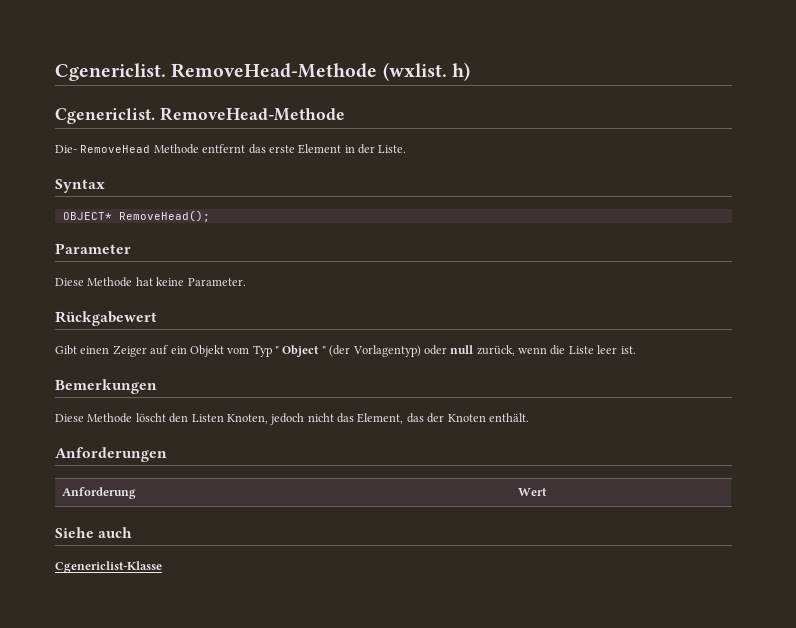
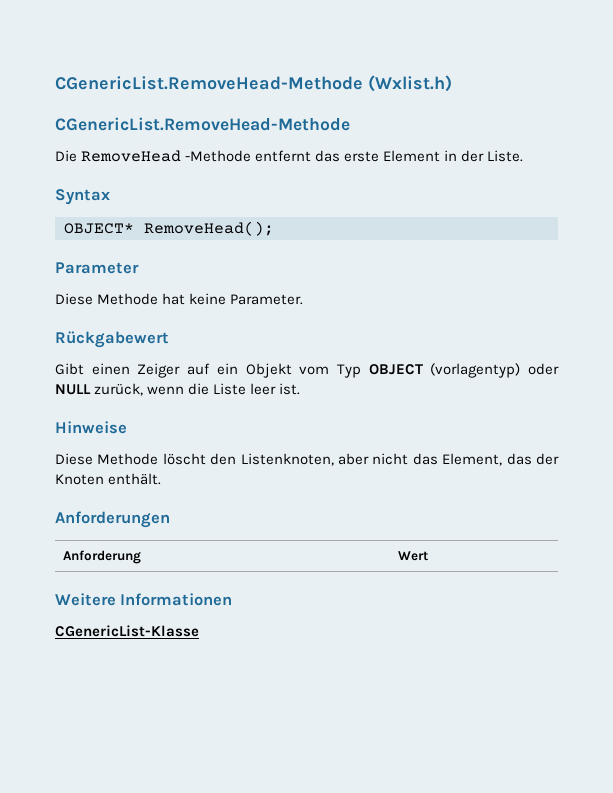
- Cgenericlist. RemoveHead-Methode (wxlist. h)
- Cgenericlist. RemoveHead-Methode
- Die- RemoveHead Methode entfernt das erste Element in der Liste.
+ CGenericList.RemoveHead-Methode (Wxlist.h)
+ CGenericList.RemoveHead-Methode
+ Die RemoveHead -Methode entfernt das erste Element in der Liste.
- Gibt einen Zeiger auf ein Objekt vom Typ " Object " (der Vorlagentyp) oder null zurück, wenn die Liste leer ist.
+ Gibt einen Zeiger auf ein Objekt vom Typ OBJECT (vorlagentyp) oder NULL zurück, wenn die Liste leer ist.
- Bemerkungen
+ Hinweise
- Diese Methode löscht den Listen Knoten, jedoch nicht das Element, das der Knoten enthält.
+ Diese Methode löscht den Listenknoten, aber nicht das Element, das der Knoten enthält.
- Siehe auch
- Cgenericlist-Klasse
+ Weitere Informationen
+ CGenericList-Klasse

